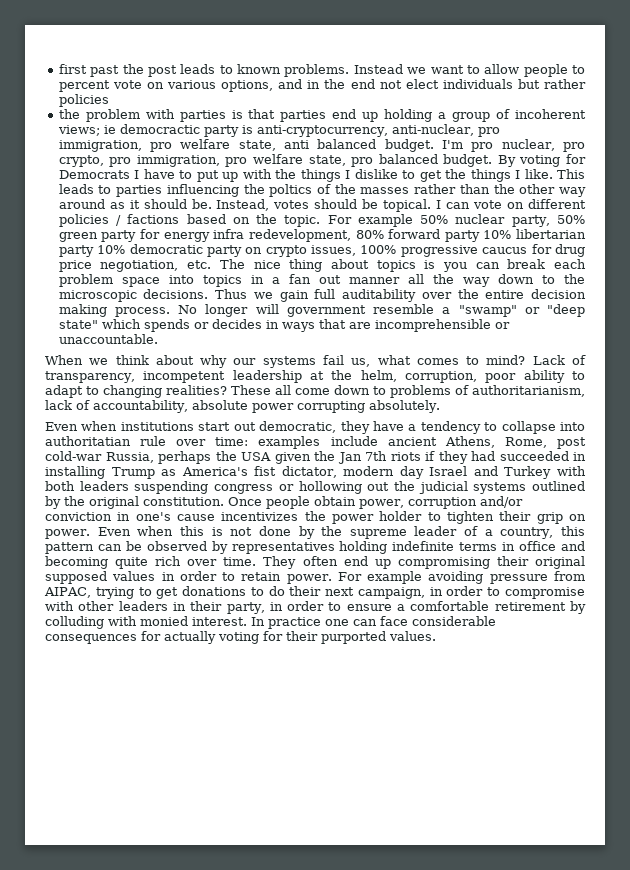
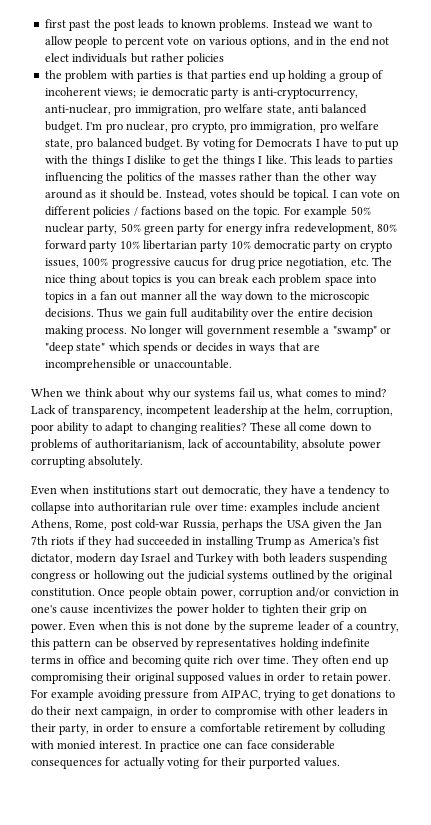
- the problem with parties is that parties end up holding a group of incoherent views; ie democractic party is anti-cryptocurrency, anti-nuclear, pro immigration, pro welfare state, anti balanced budget.
+ the problem with parties is that parties end up holding a group of incoherent views; ie democratic party is anti-cryptocurrency, anti-nuclear, pro immigration, pro welfare state, anti balanced budget.
- This leads to parties influencing the poltics of the masses rather than the other way around as it should be.
+ This leads to parties influencing the politics of the masses rather than the other way around as it should be.
- Even when institutions start out democratic, they have a tendency to collapse into authoritatian rule over time:
+ Even when institutions start out democratic, they have a tendency to collapse into authoritarian rule over time:

